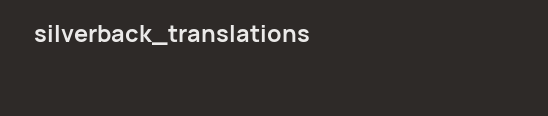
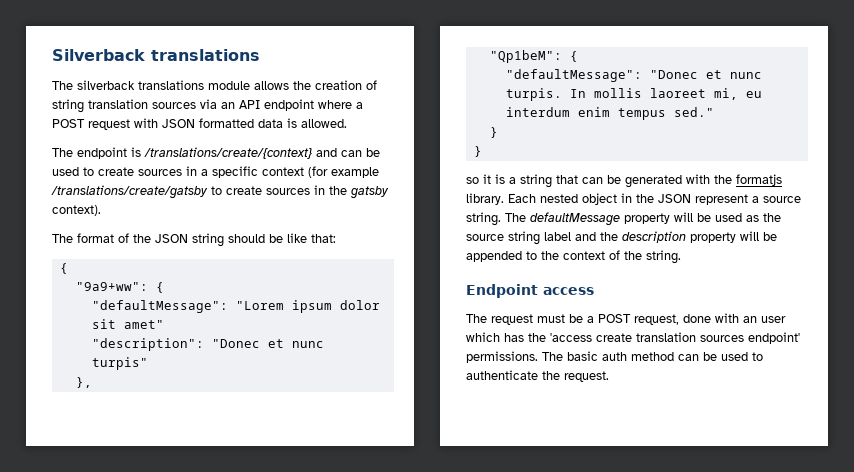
- silverback_translations
+ Silverback translations
+ The silverback translations module allows the creation of string translation sources via an API endpoint where a POST request with JSON formatted data is allowed.
+ The endpoint is /translations/create/{context} and can be used to create sources in a specific context (for example /translations/create/gatsby to create sources in the gatsby context).
+ The format of the JSON string should be like that:
+ {
+ "9a9+ww": {
+ "defaultMessage": "Lorem ipsum dolor sit amet"
+ "description": "Donec et nunc turpis"
+ },
+ "Qp1beM": {
+ "defaultMessage": "Donec et nunc turpis. In mollis laoreet mi, eu interdum enim tempus sed."
+ }
+ }
+ so it is a string that can be generated with the formatjs library. Each nested object in the JSON represent a source string. The defaultMessage property will be used as the source string label and the description property will be appended to the context of the string.
+ Endpoint access
+ The request must be a POST request, done with an user which has the 'access create translation sources endpoint' permissions. The basic auth method can be used to authenticate the request.

